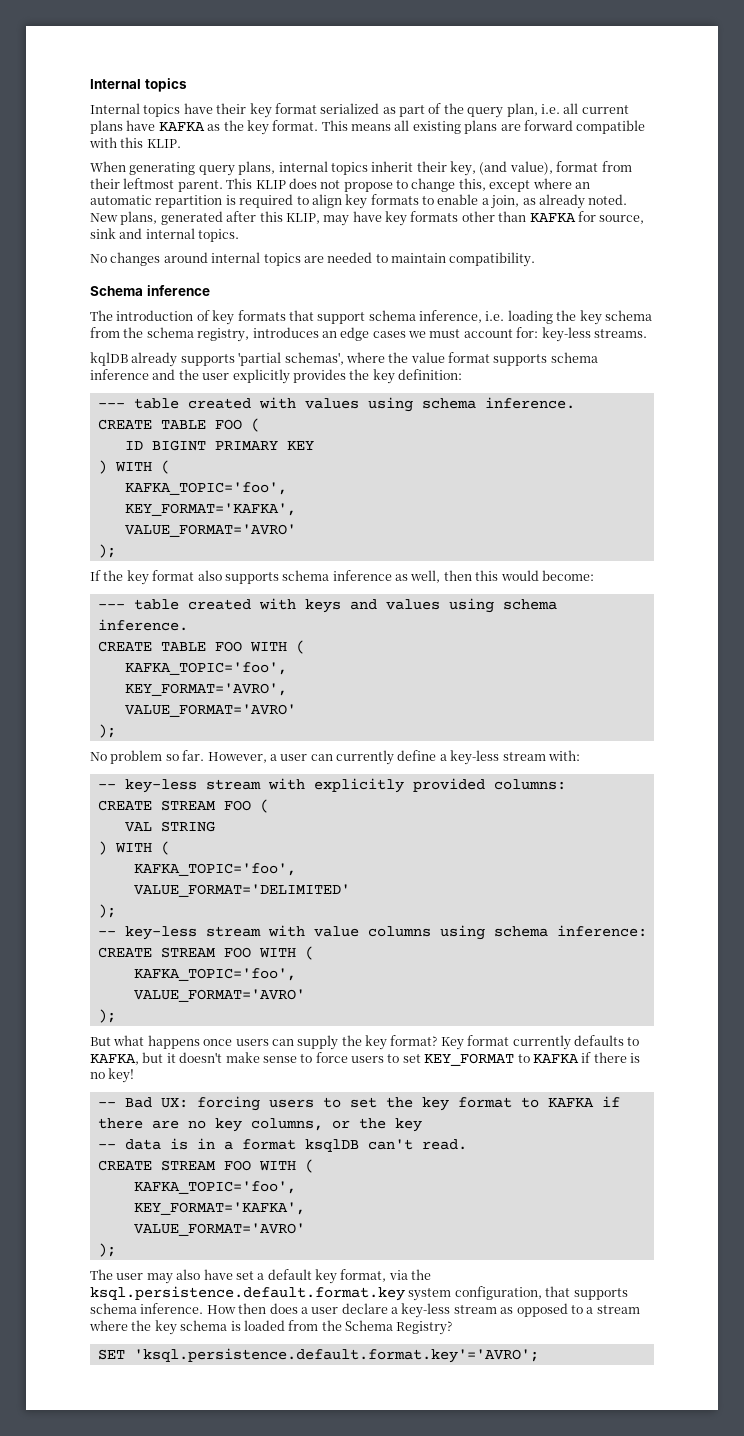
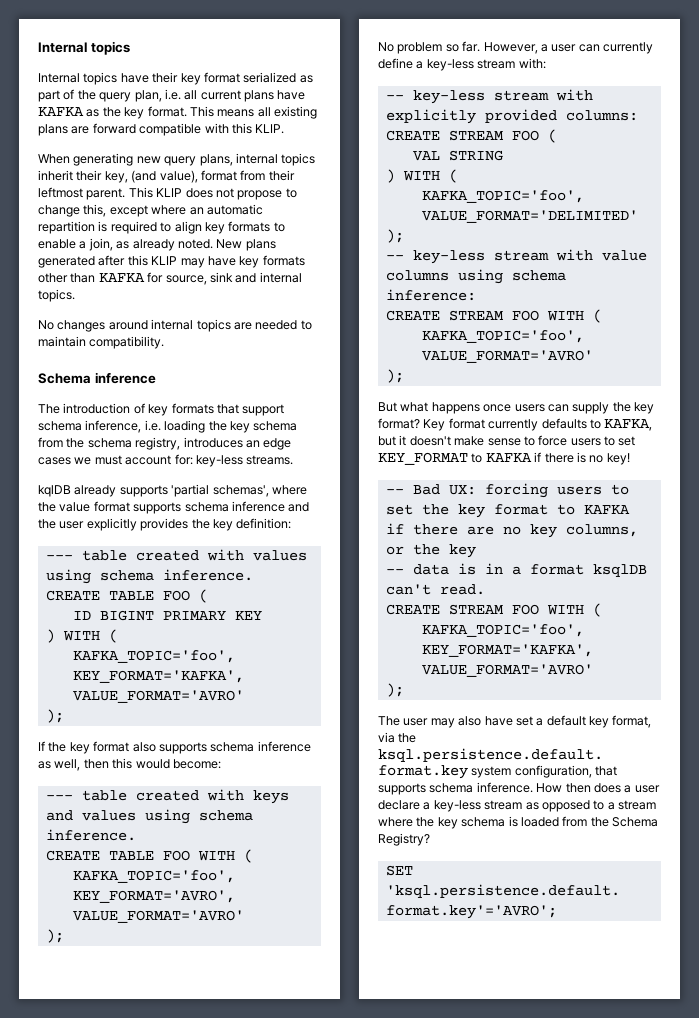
- When generating query plans, internal topics inherit their key, (and value), format from their leftmost parent.
+ When generating new query plans, internal topics inherit their key, (and value), format from their leftmost parent.
- New plans, generated after this KLIP, may have key formats other than KAFKA for source, sink and internal topics.
+ New plans generated after this KLIP may have key formats other than KAFKA for source, sink and internal topics.

